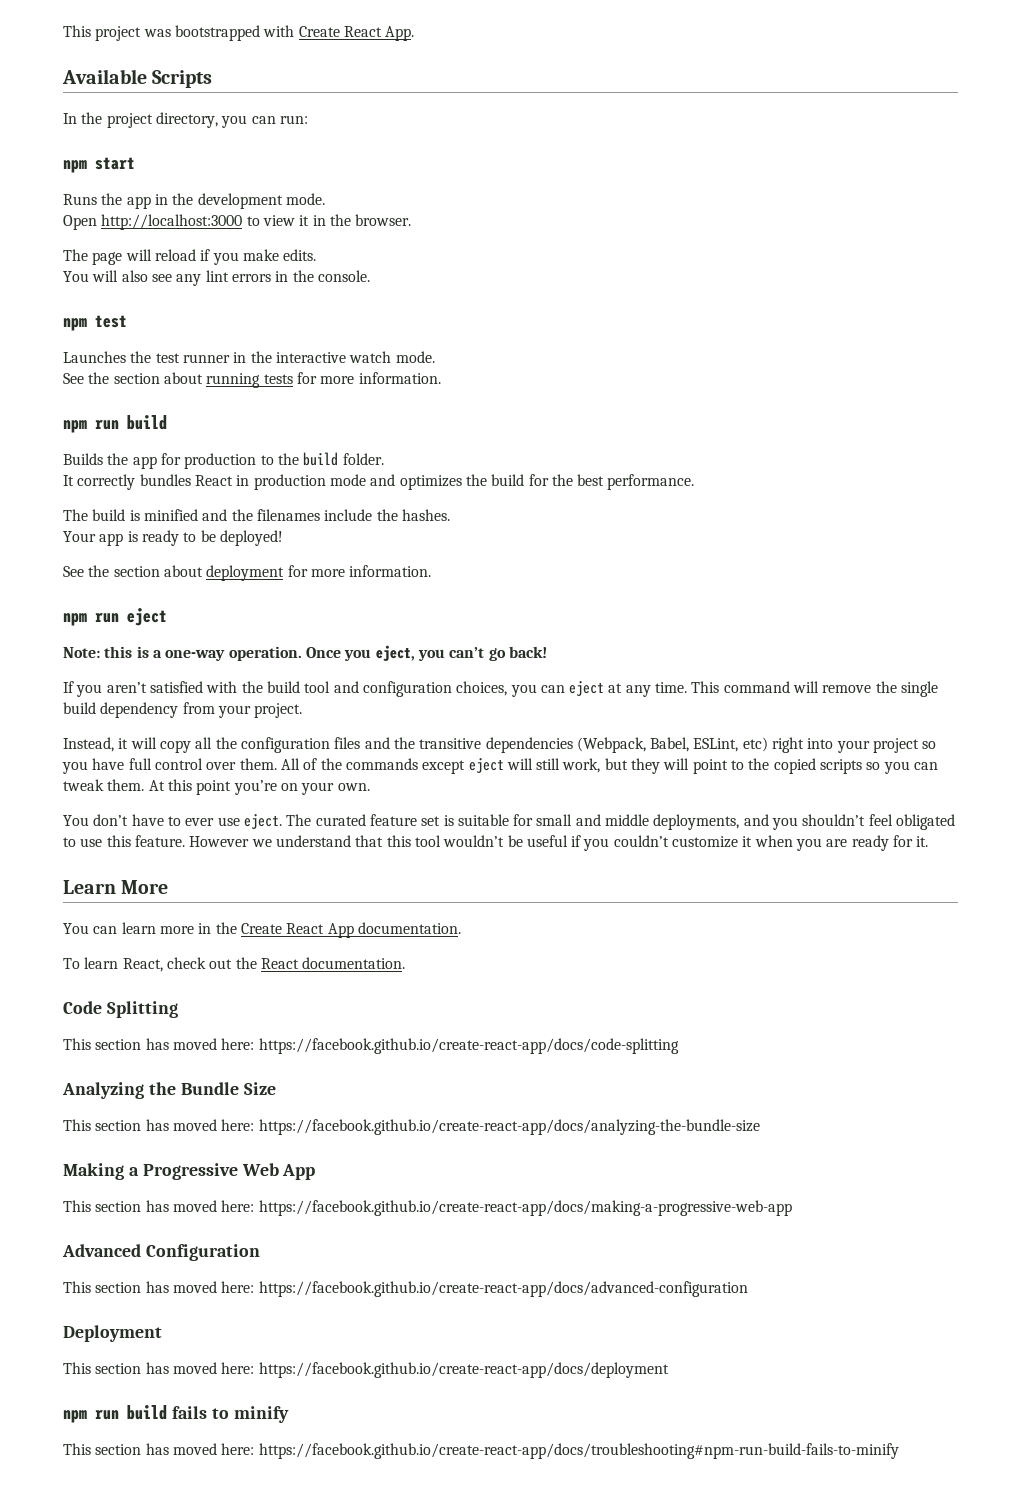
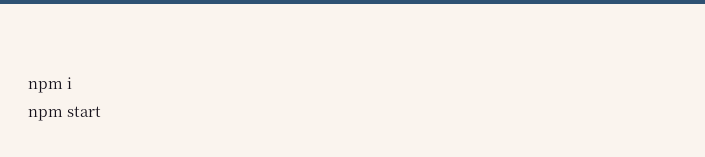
- This project was bootstrapped with Create React App.
- Available Scripts
- In the project directory, you can run:
+ npm i
  npm start
- Runs the app in the development mode.
- Open http://localhost:3000 to view it in the browser.
- The page will reload if you make edits.
- You will also see any lint errors in the console.
- npm test
- Launches the test runner in the interactive watch mode.
- See the section about running tests for more information.
- npm run build
- Builds the app for production to the build folder.
- It correctly bundles React in production mode and optimizes the build for the best performance.
- The build is minified and the filenames include the hashes.
- Your app is ready to be deployed!
- See the section about deployment for more information.
- npm run eject
- Note: this is a one-way operation. Once you eject, you can’t go back!
- If you aren’t satisfied with the build tool and configuration choices, you can eject at any time. This command will remove the single build dependency from your project.
- Instead, it will copy all the configuration files and the transitive dependencies (Webpack, Babel, ESLint, etc) right into your project so you have full control over them. All of the commands except eject will still work, but they will point to the copied scripts so you can tweak them. At this point you’re on your own.
- You don’t have to ever use eject. The curated feature set is suitable for small and middle deployments, and you shouldn’t feel obligated to use this feature. However we understand that this tool wouldn’t be useful if you couldn’t customize it when you are ready for it.
- Learn More
- You can learn more in the Create React App documentation.
- To learn React, check out the React documentation.
- Code Splitting
- This section has moved here: https://facebook.github.io/create-react-app/docs/code-splitting
- Analyzing the Bundle Size
- This section has moved here: https://facebook.github.io/create-react-app/docs/analyzing-the-bundle-size
- Making a Progressive Web App
- This section has moved here: https://facebook.github.io/create-react-app/docs/making-a-progressive-web-app
- Advanced Configuration
- This section has moved here: https://facebook.github.io/create-react-app/docs/advanced-configuration
- Deployment
- This section has moved here: https://facebook.github.io/create-react-app/docs/deployment
- npm run build fails to minify
- This section has moved here: https://facebook.github.io/create-react-app/docs/troubleshooting#npm-run-build-fails-to-minify

